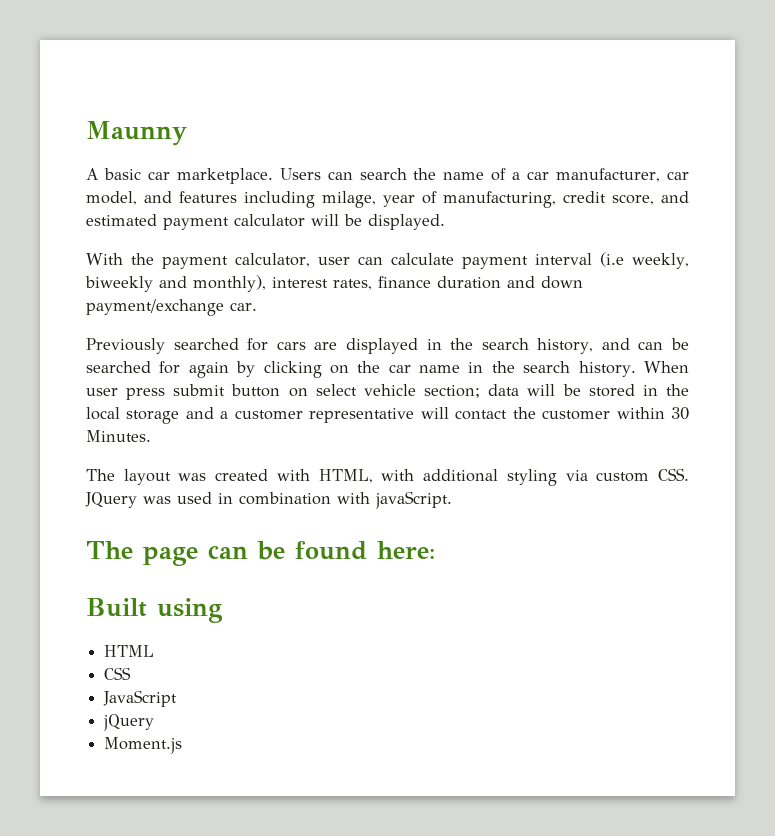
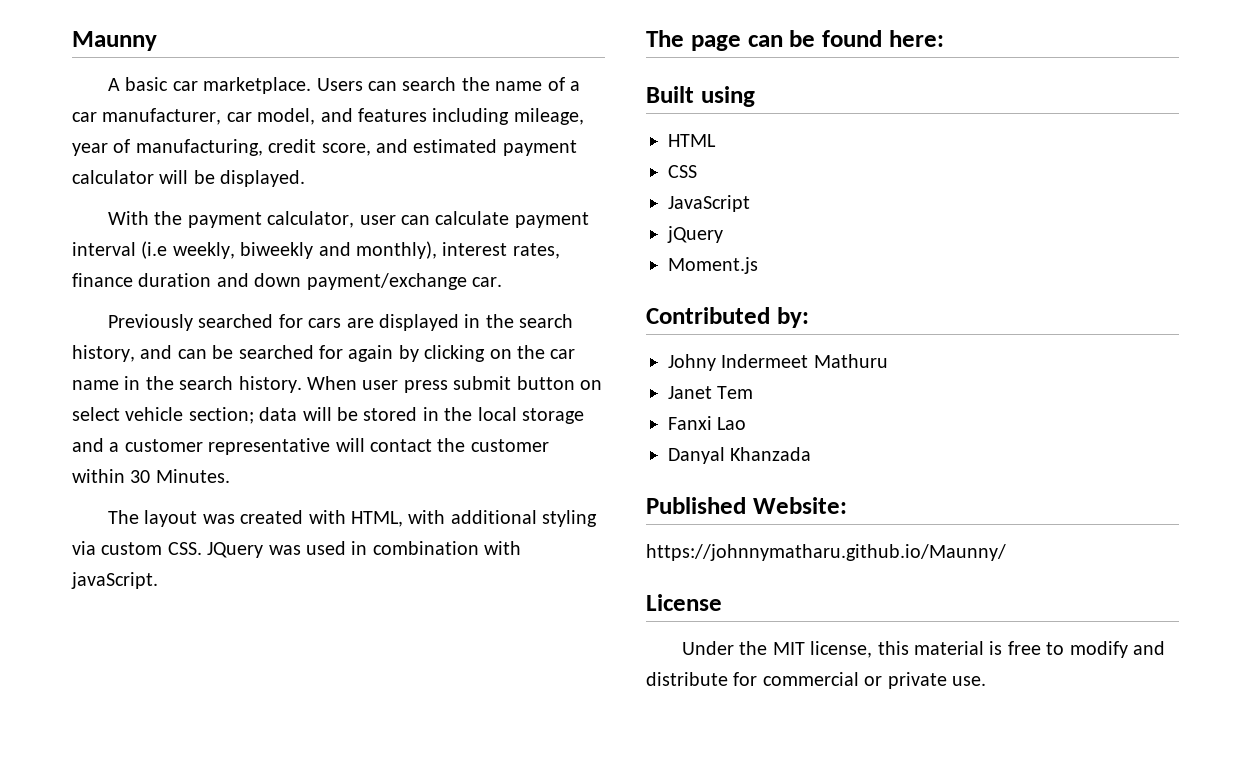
- Users can search the name of a car manufacturer, car model, and features including milage, year of manufacturing, credit score, and estimated payment calculator will be displayed.
+ Users can search the name of a car manufacturer, car model, and features including mileage, year of manufacturing, credit score, and estimated payment calculator will be displayed.
+ Contributed by:
+ Johny Indermeet Mathuru
+ Janet Tem
+ Fanxi Lao
+ Danyal Khanzada
+ Published Website:
+ https://johnnymatharu.github.io/Maunny/
+ License
+ Under the MIT license, this material is free to modify and distribute for commercial or private use.

